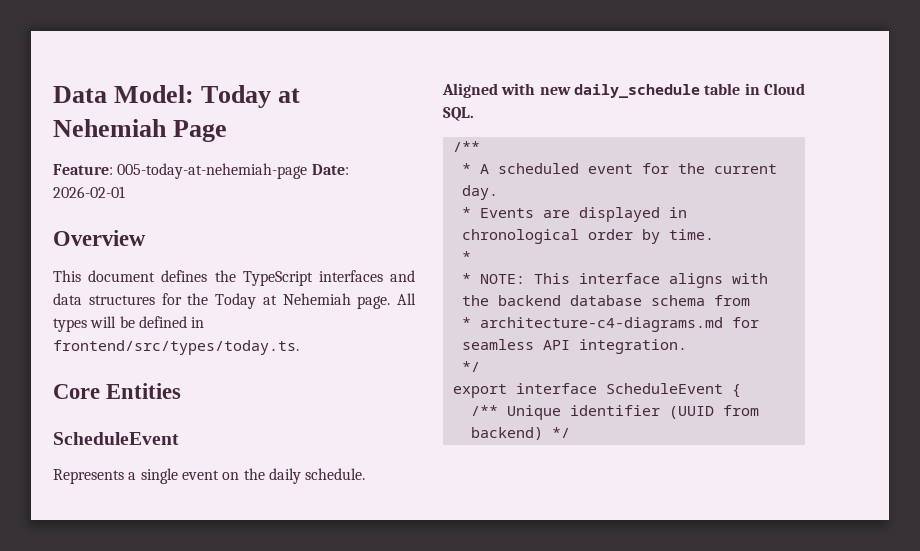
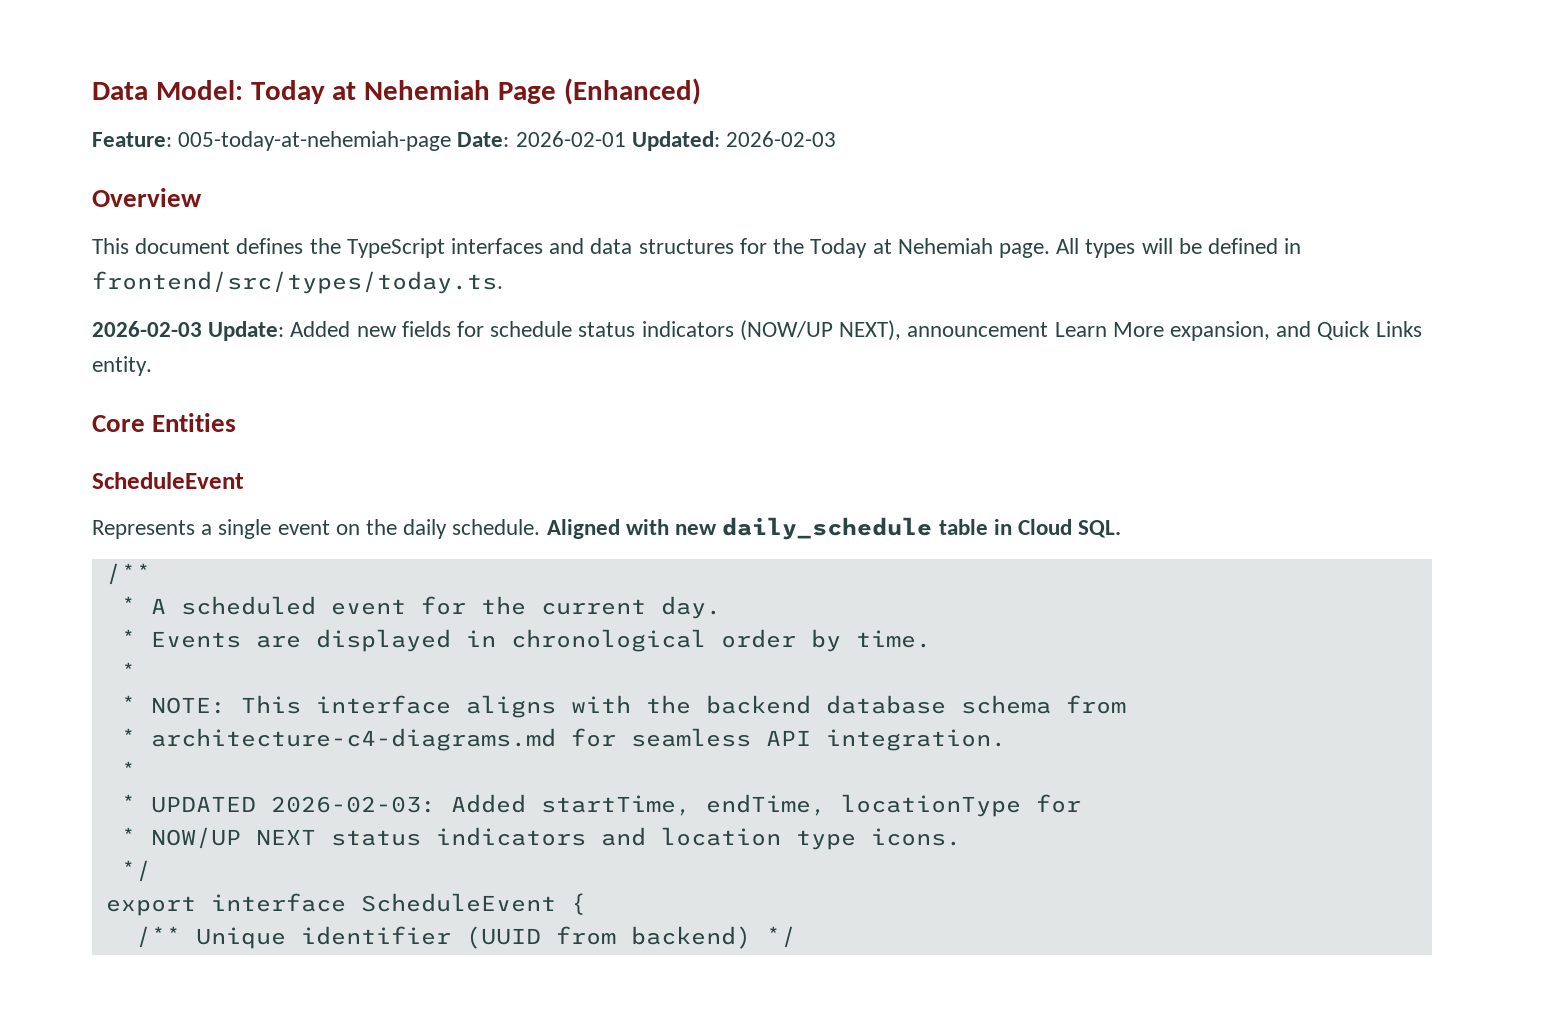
- Data Model: Today at Nehemiah Page
+ Data Model: Today at Nehemiah Page (Enhanced)
- Feature: 005-today-at-nehemiah-page Date: 2026-02-01
+ Feature: 005-today-at-nehemiah-page Date: 2026-02-01 Updated: 2026-02-03
+ 2026-02-03 Update: Added new fields for schedule status indicators (NOW/UP NEXT), announcement Learn More expansion, and Quick Links entity.
  * architecture-c4-diagrams.md for seamless API integration.
+ *
+ * UPDATED 2026-02-03: Added startTime, endTime, locationType for
+ * NOW/UP NEXT status indicators and location type icons.

